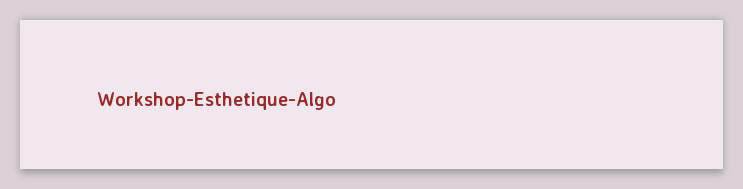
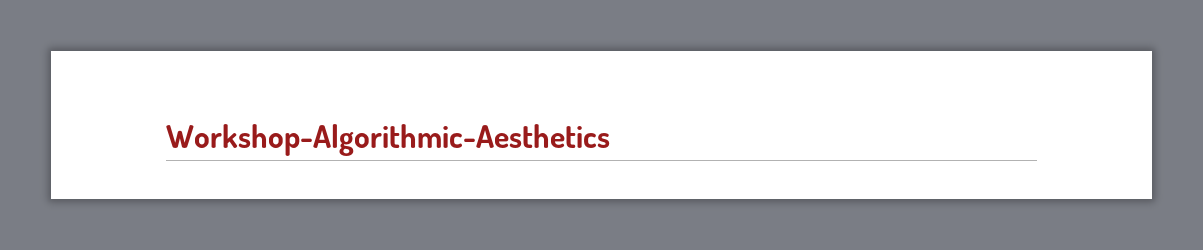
- Workshop-Esthetique-Algo
+ Workshop-Algorithmic-Aesthetics

